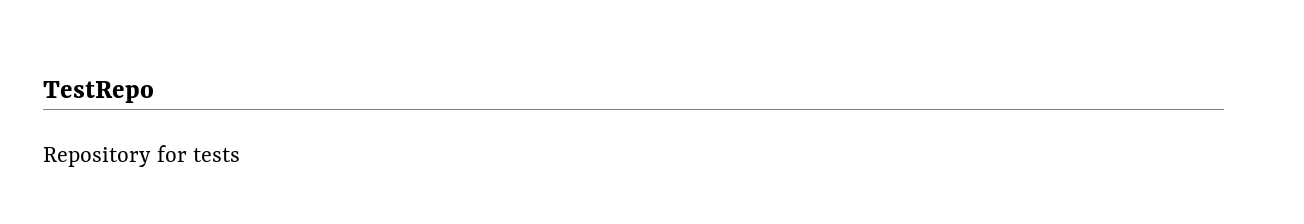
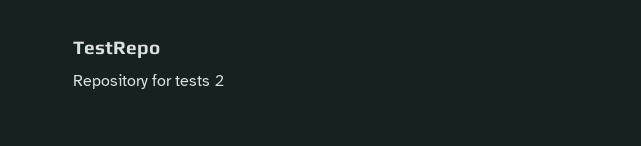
- Repository for tests
+ Repository for tests 2

